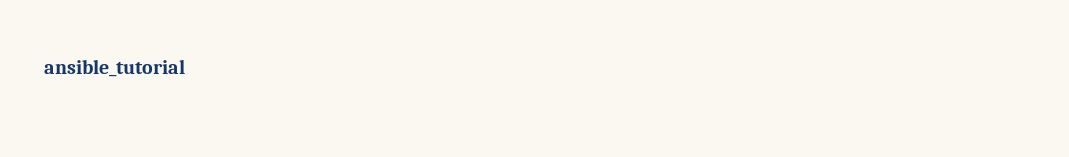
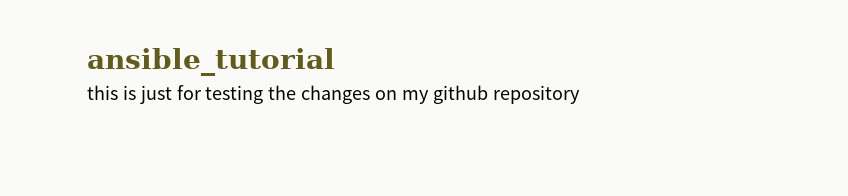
+ this is just for testing the changes on my github repository

